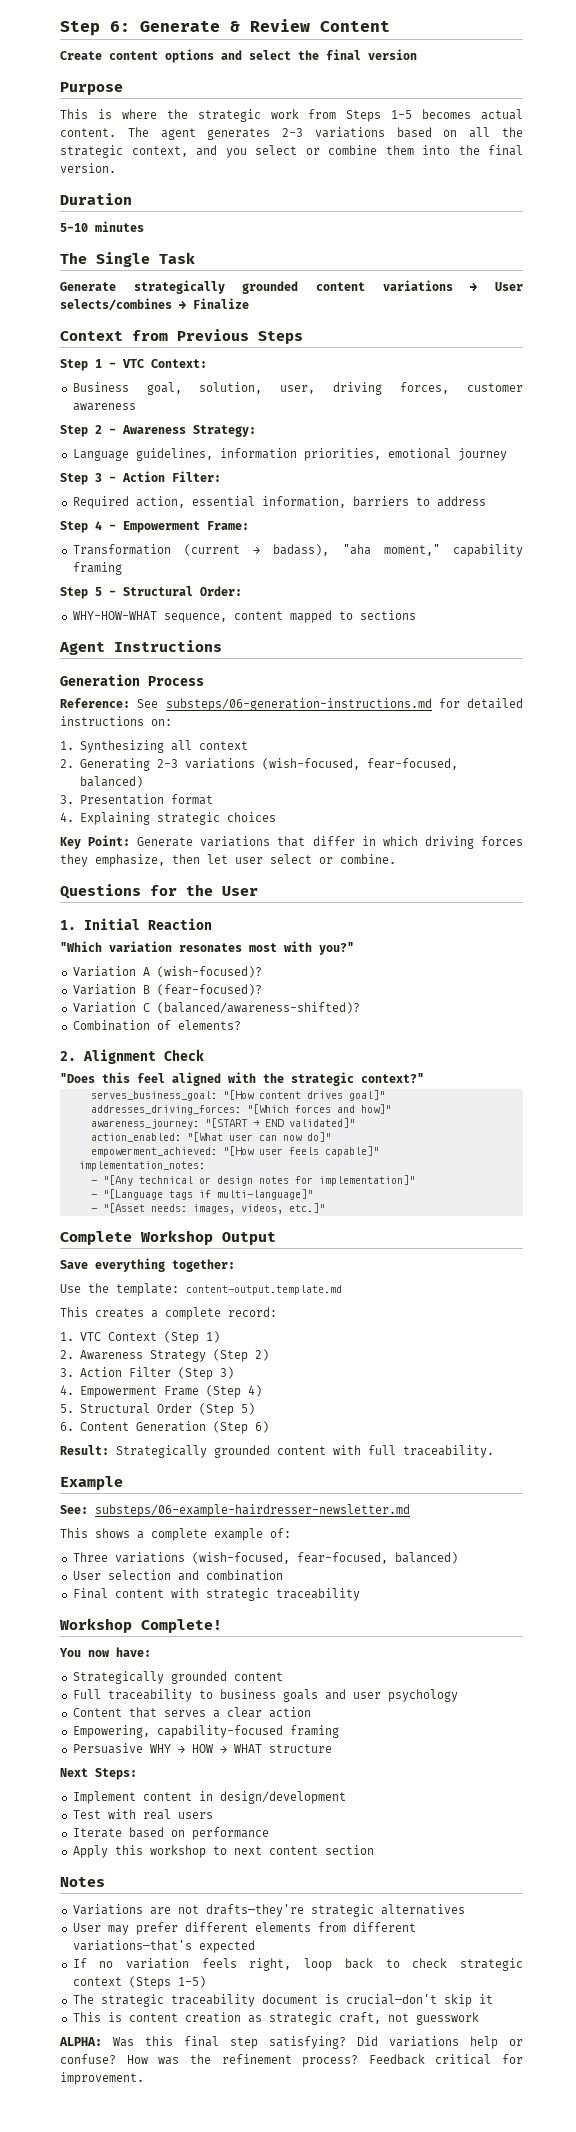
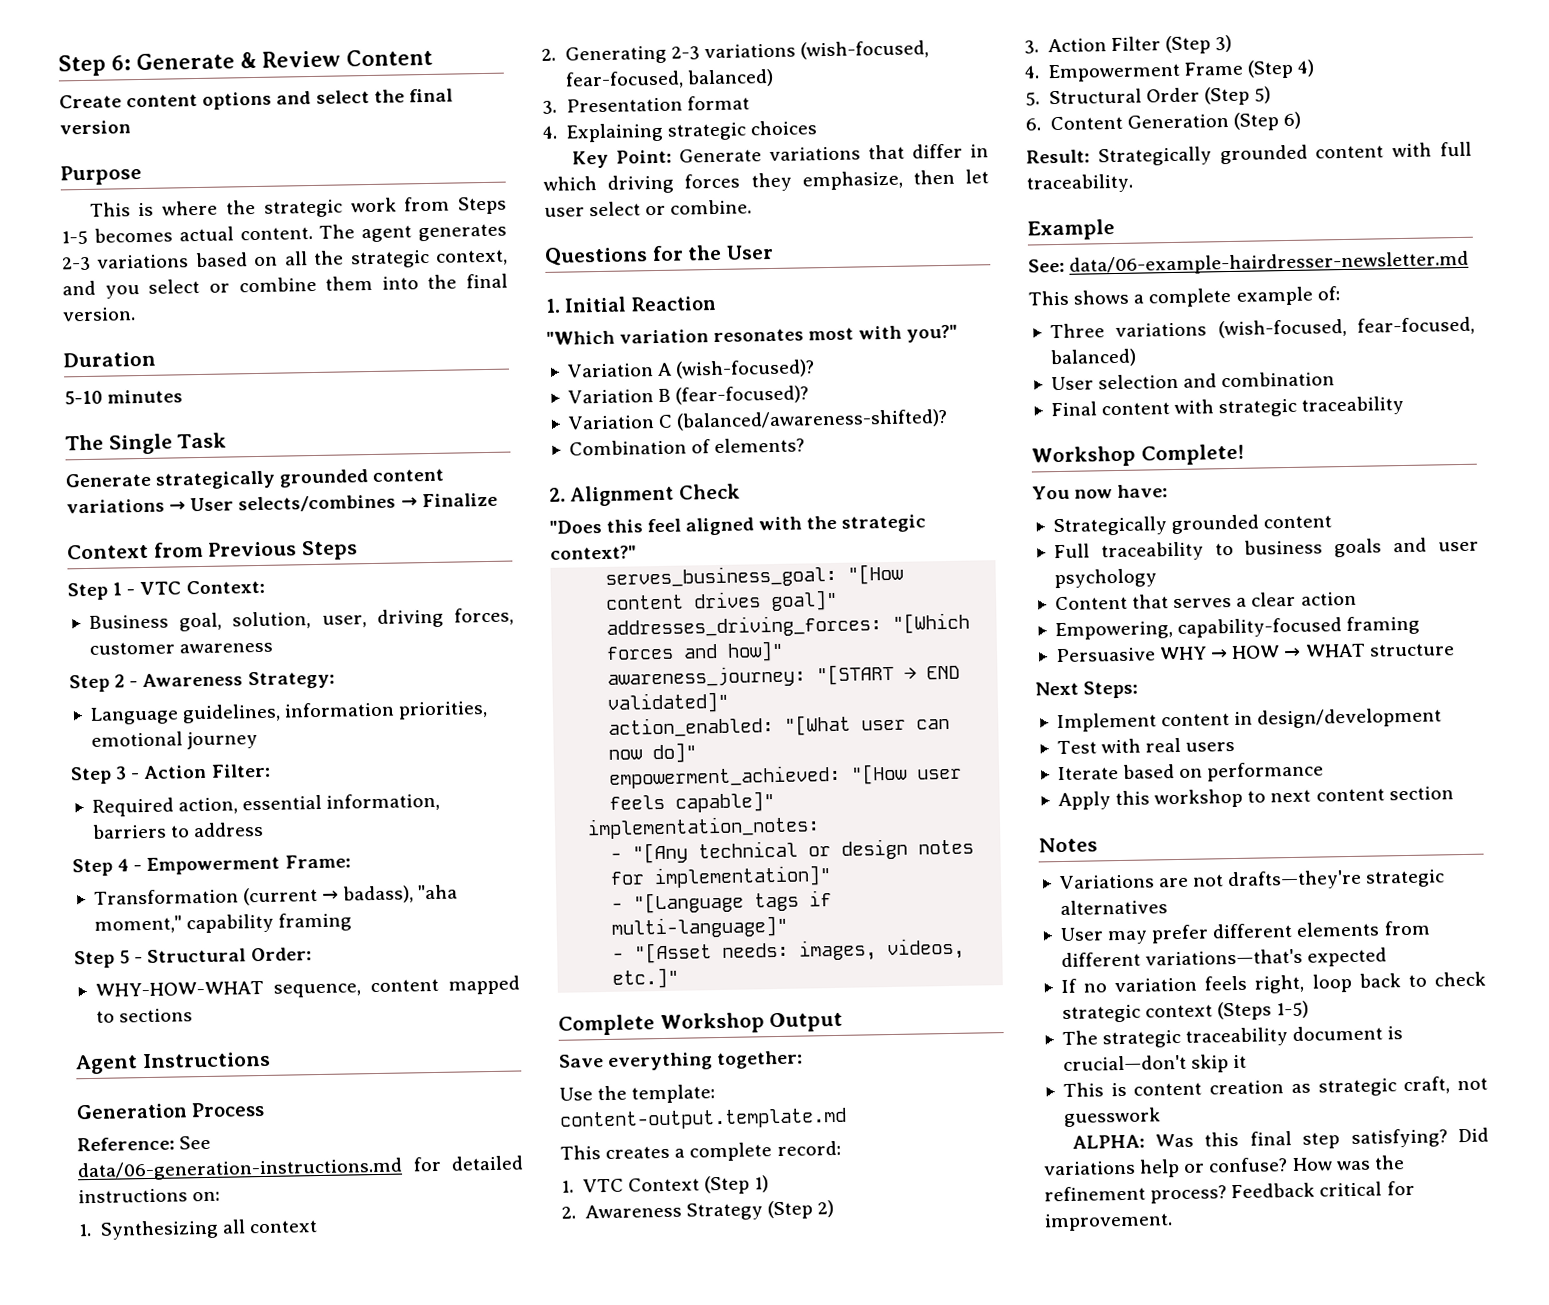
- Reference: See substeps/06-generation-instructions.md for detailed instructions on:
+ Reference: See data/06-generation-instructions.md for detailed instructions on:
- See: substeps/06-example-hairdresser-newsletter.md
+ See: data/06-example-hairdresser-newsletter.md

